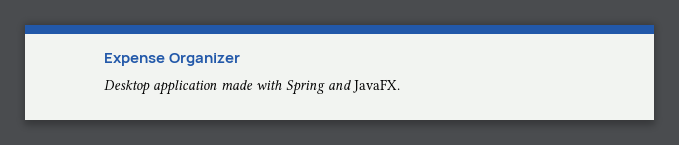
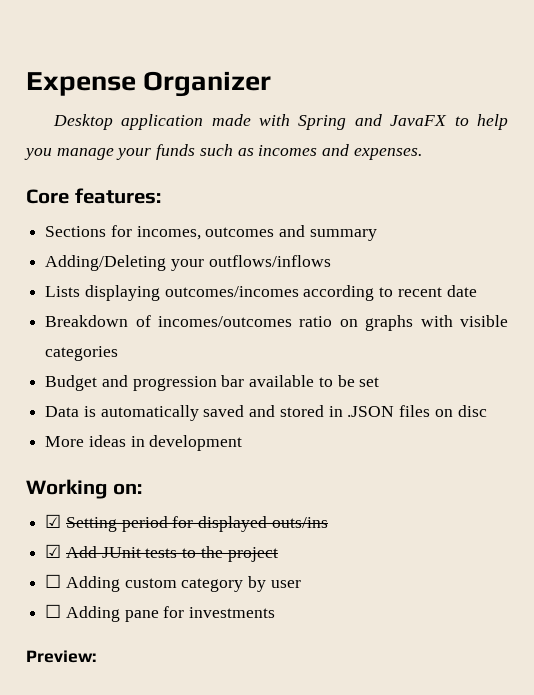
- Desktop application made with Spring and JavaFX.
+ Desktop application made with Spring and JavaFX to help you manage your funds such as incomes and expenses.
+ Core features:
+ Sections for incomes, outcomes and summary
+ Adding/Deleting your outflows/inflows
+ Lists displaying outcomes/incomes according to recent date
+ Breakdown of incomes/outcomes ratio on graphs with visible categories
+ Budget and progression bar available to be set
+ Data is automatically saved and stored in .JSON files on disc
+ More ideas in development
+ Working on:
+ ☑ Setting period for displayed outs/ins
+ ☑ Add JUnit tests to the project
+ ☐ Adding custom category by user
+ ☐ Adding pane for investments
+ Preview:

